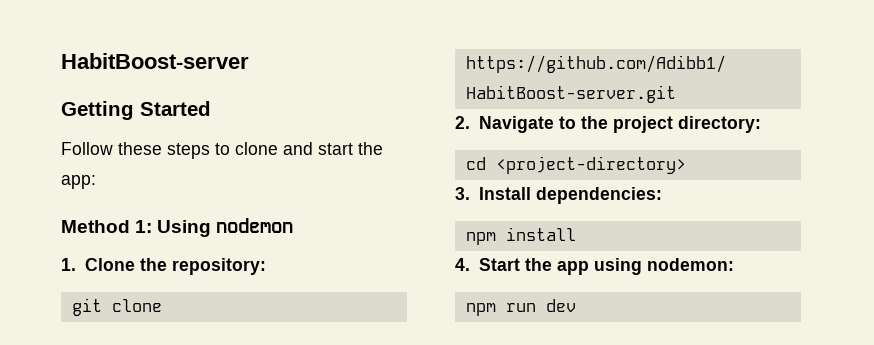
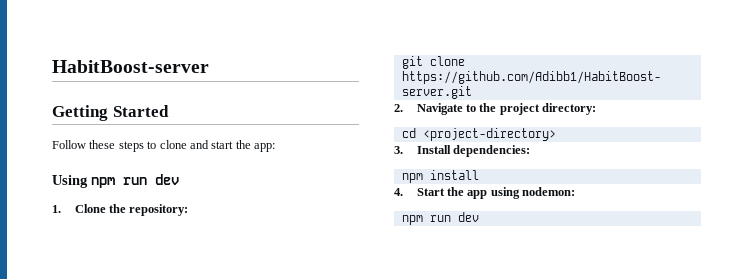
- Method 1: Using nodemon
+ Using npm run dev

